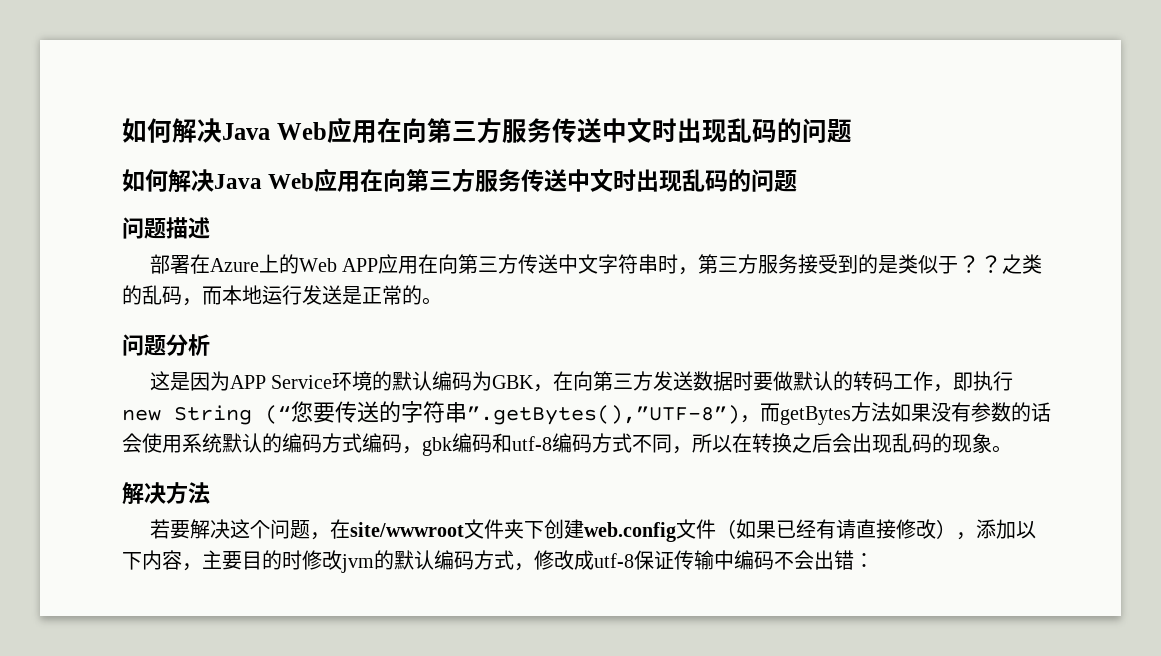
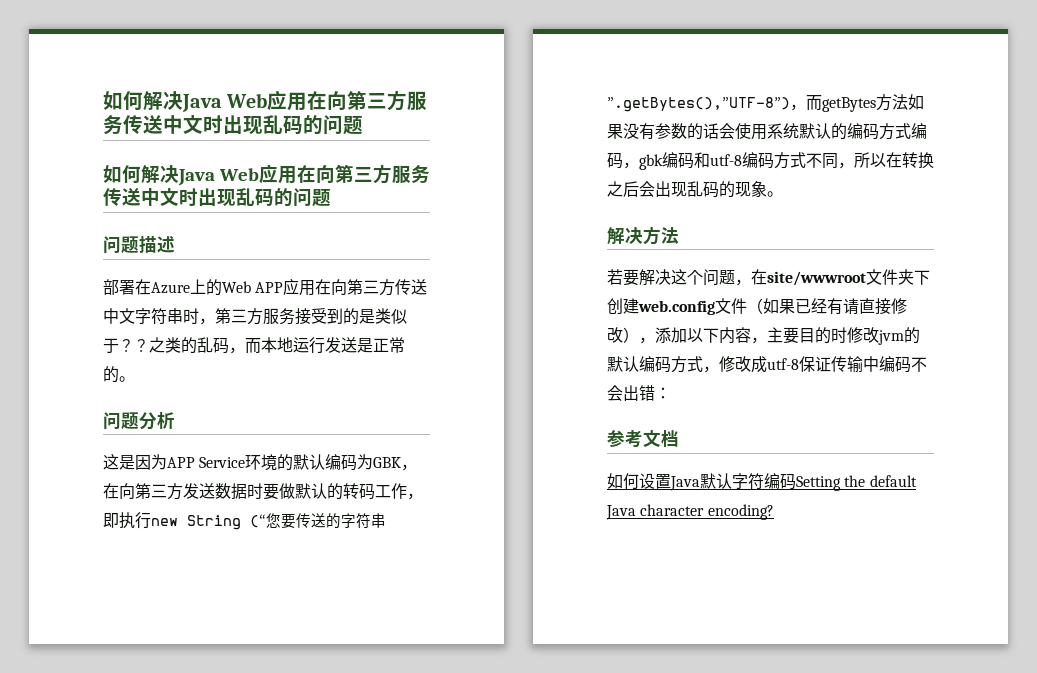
+ 参考文档
+ 如何设置Java默认字符编码Setting the default Java character encoding?

